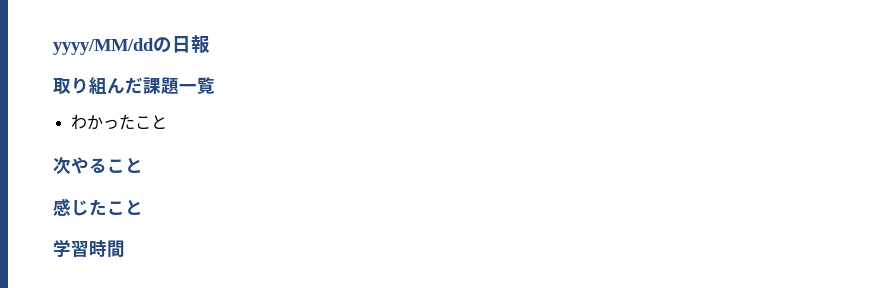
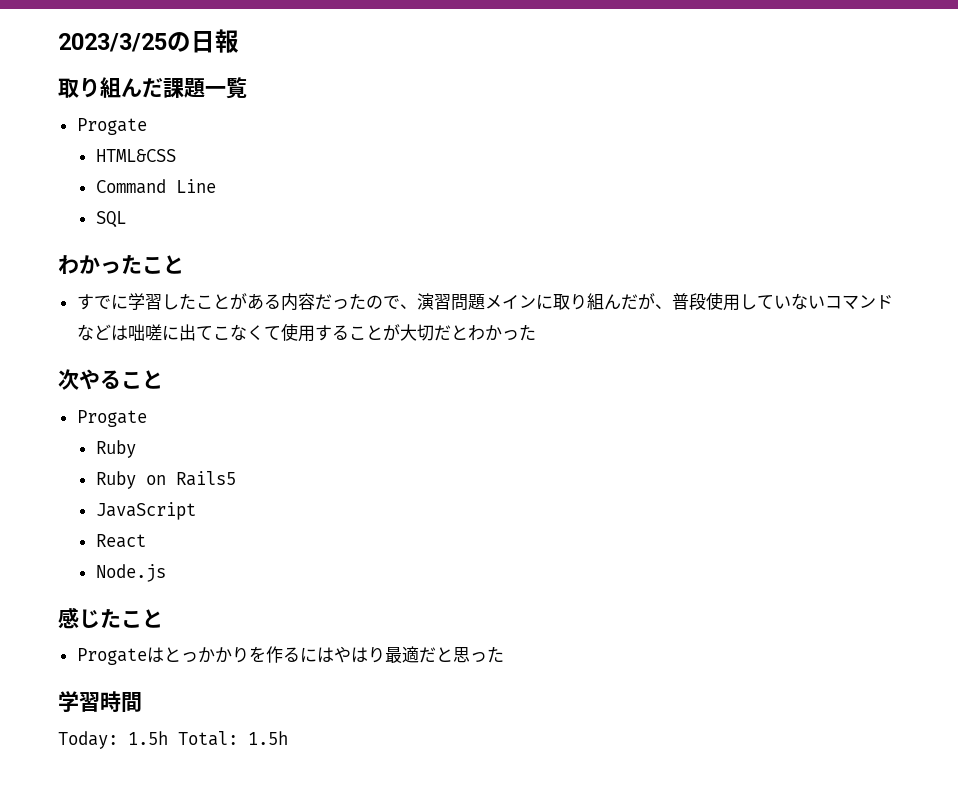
- yyyy/MM/ddの日報
+ 2023/3/25の日報
  取り組んだ課題一覧
+ Progate
+ HTML&CSS
+ Command Line
+ SQL
  わかったこと
+ すでに学習したことがある内容だったので、演習問題メインに取り組んだが、普段使用していないコマンドなどは咄嗟に出てこなくて使用することが大切だとわかった
  次やること
+ Progate
+ Ruby
+ Ruby on Rails5
+ JavaScript
+ React
+ Node.js
  感じたこと
+ Progateはとっかかりを作るにはやはり最適だと思った
  学習時間
+ Today: 1.5h Total: 1.5h

